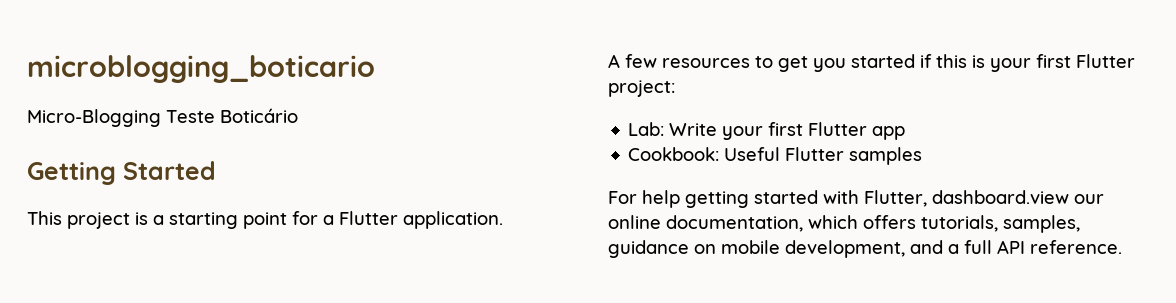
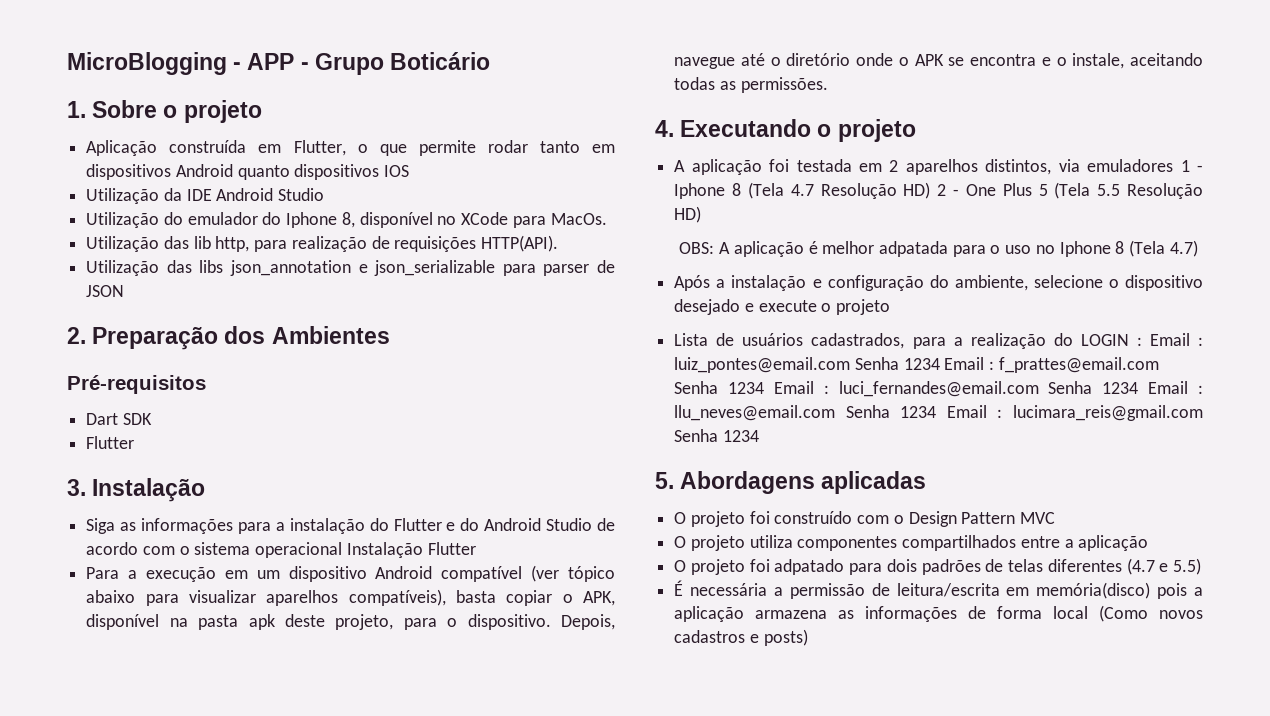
- microblogging_boticario
- Micro-Blogging Teste Boticário
- Getting Started
- This project is a starting point for a Flutter application.
- A few resources to get you started if this is your first Flutter project:
- Lab: Write your first Flutter app
- Cookbook: Useful Flutter samples
- For help getting started with Flutter, dashboard.view our online documentation, which offers tutorials, samples, guidance on mobile development, and a full API reference.
+ MicroBlogging - APP - Grupo Boticário
+ 1. Sobre o projeto
+ Aplicação construída em Flutter, o que permite rodar tanto em dispositivos Android quanto dispositivos IOS
+ Utilização da IDE Android Studio
+ Utilização do emulador do Iphone 8, disponível no XCode para MacOs.
+ Utilização das lib http, para realização de requisições HTTP(API).
+ Utilização das libs json_annotation e json_serializable para parser de JSON
+ 2. Preparação dos Ambientes
+ Pré-requisitos
+ Dart SDK
+ Flutter
+ 3. Instalação
+ Siga as informações para a instalação do Flutter e do Android Studio de acordo com o sistema operacional Instalação Flutter
+ Para a execução em um dispositivo Android compatível (ver tópico abaixo para visualizar aparelhos compatíveis), basta copiar o APK, disponível na pasta apk deste projeto, para o dispositivo. Depois, navegue até o diretório onde o APK se encontra e o instale, aceitando todas as permissões.
+ 4. Executando o projeto
+ A aplicação foi testada em 2 aparelhos distintos, via emuladores 1 - Iphone 8 (Tela 4.7 Resolução HD) 2 - One Plus 5 (Tela 5.5 Resolução HD)
+ OBS: A aplicação é melhor adpatada para o uso no Iphone 8 (Tela 4.7)
+ Após a instalação e configuração do ambiente, selecione o dispositivo desejado e execute o projeto
+ Lista de usuários cadastrados, para a realização do LOGIN : Email : luiz_pontes@email.com Senha 1234 Email : f_prattes@email.com Senha 1234 Email : luci_fernandes@email.com Senha 1234 Email : llu_neves@email.com Senha 1234 Email : lucimara_reis@gmail.com Senha 1234
+ 5. Abordagens aplicadas
+ O projeto foi construído com o Design Pattern MVC
+ O projeto utiliza componentes compartilhados entre a aplicação
+ O projeto foi adpatado para dois padrões de telas diferentes (4.7 e 5.5)
+ É necessária a permissão de leitura/escrita em memória(disco) pois a aplicação armazena as informações de forma local (Como novos cadastros e posts)

